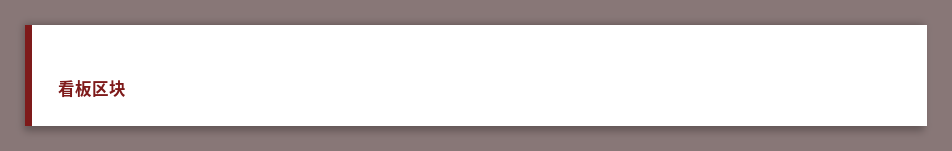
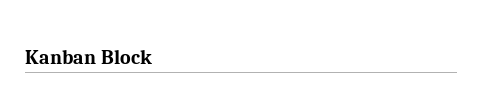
- 看板区块
+ Kanban Block

